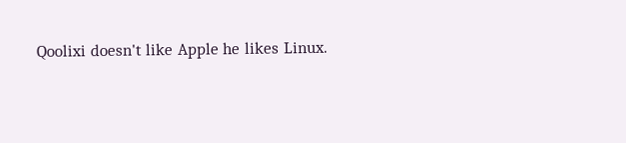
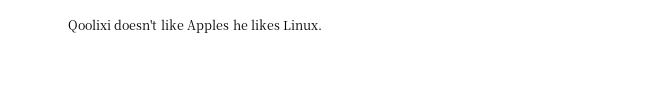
- Qoolixi doesn't like Apple he likes Linux.
+ Qoolixi doesn't like Apples he likes Linux.

